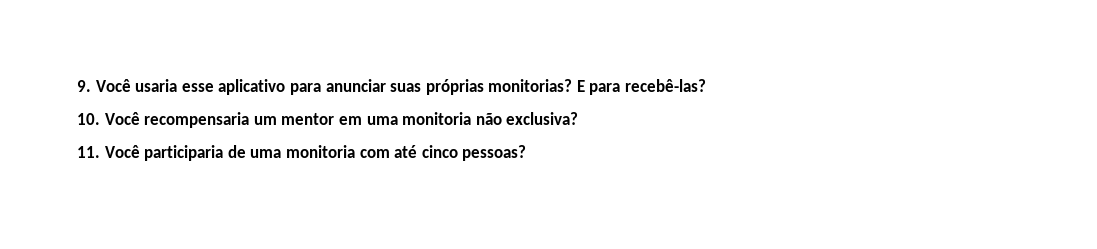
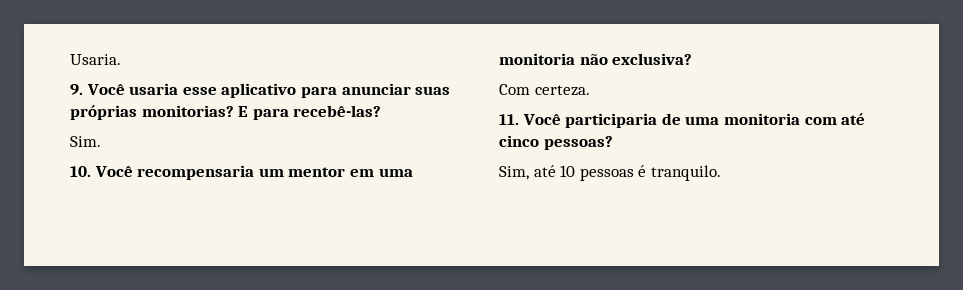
+ Usaria.
+ Sim.
+ Com certeza.
+ Sim, até 10 pessoas é tranquilo.

